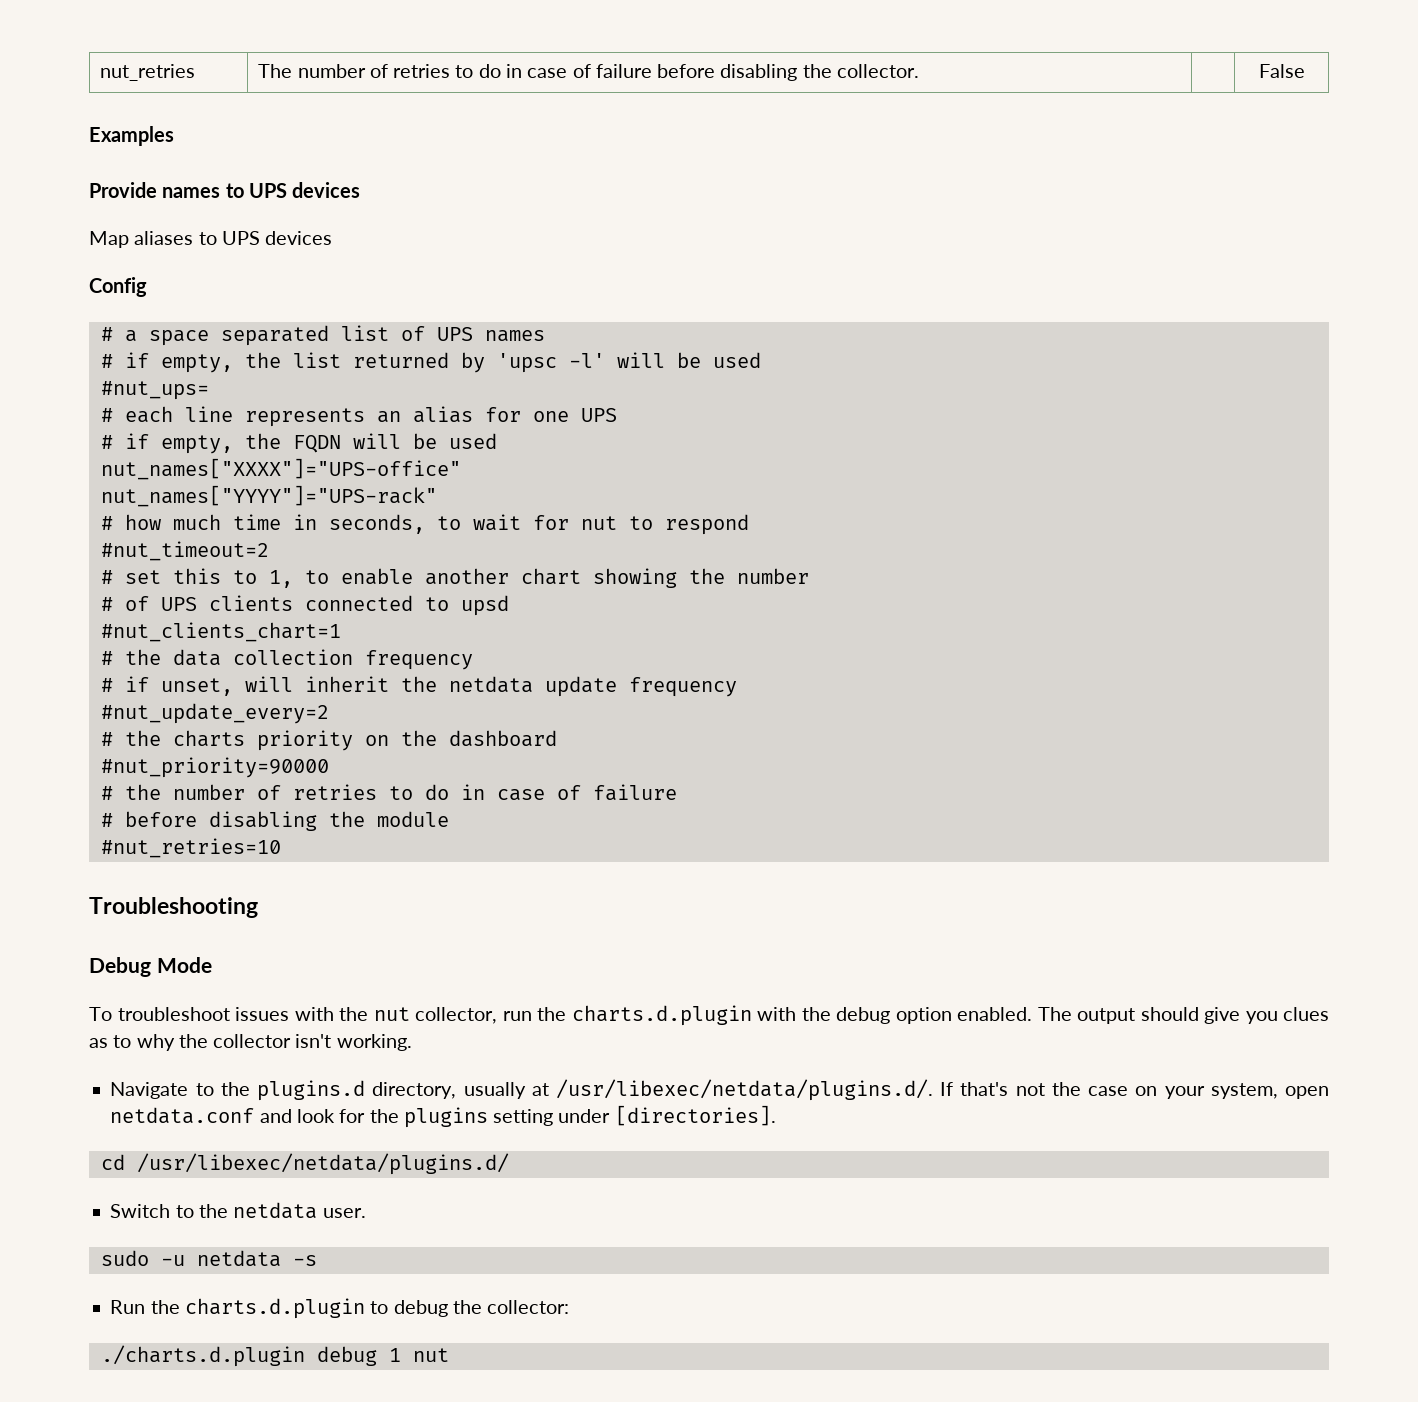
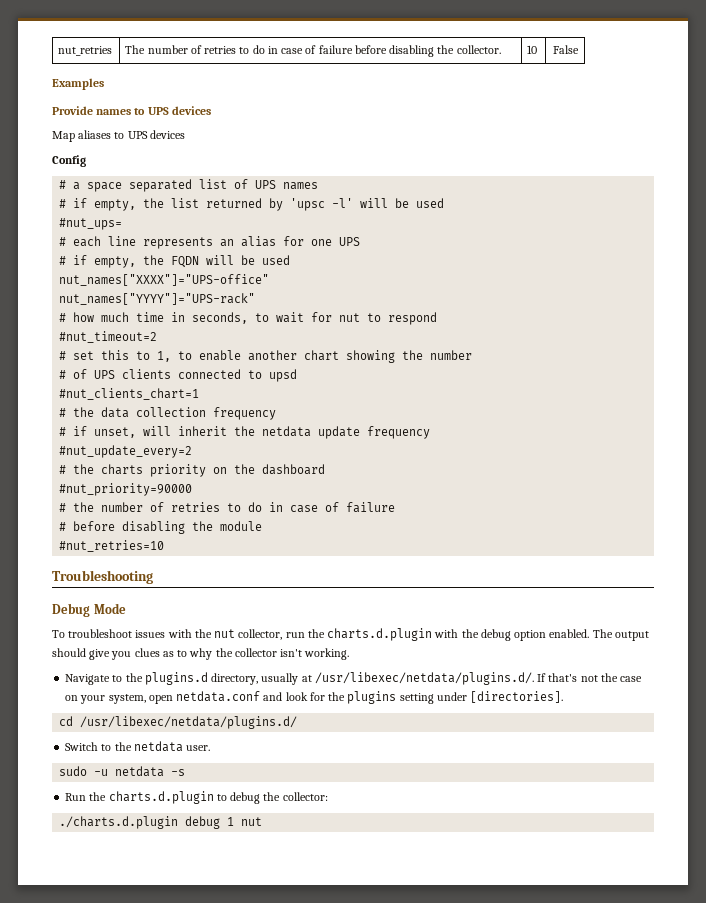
- nut_retries | The number of retries to do in case of failure before disabling the collector. | | False
+ nut_retries | The number of retries to do in case of failure before disabling the collector. | 10 | False

